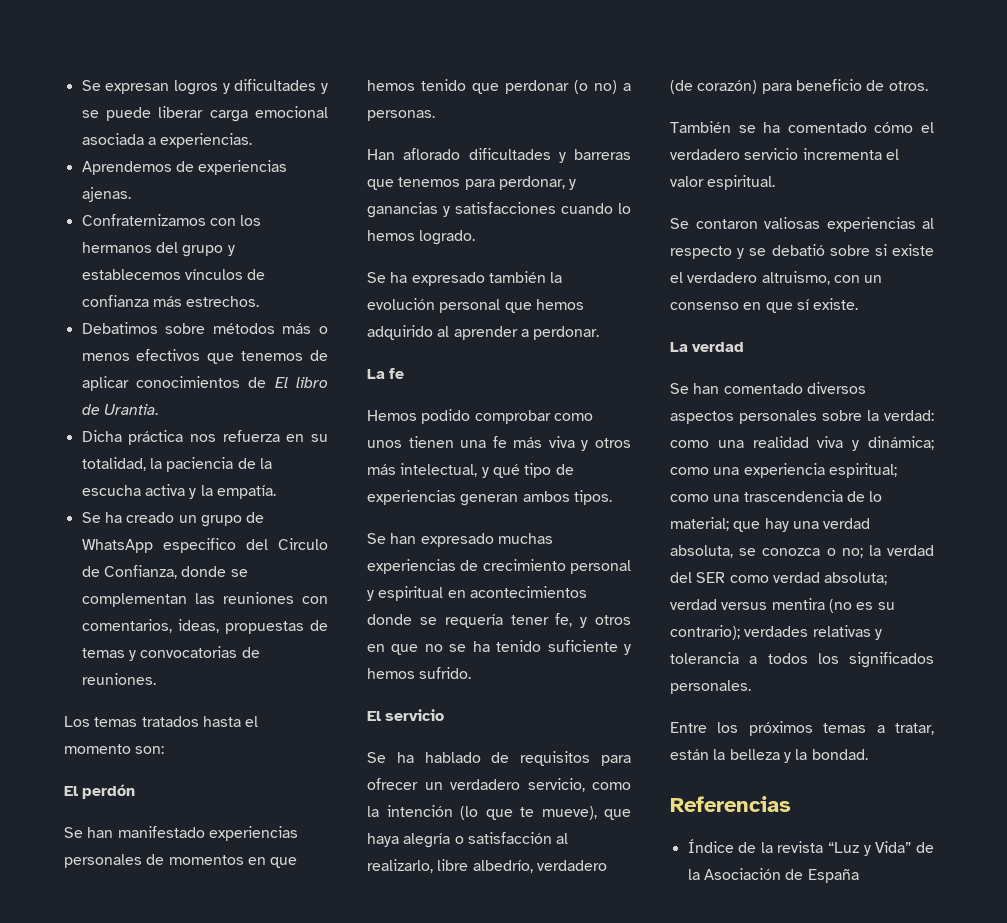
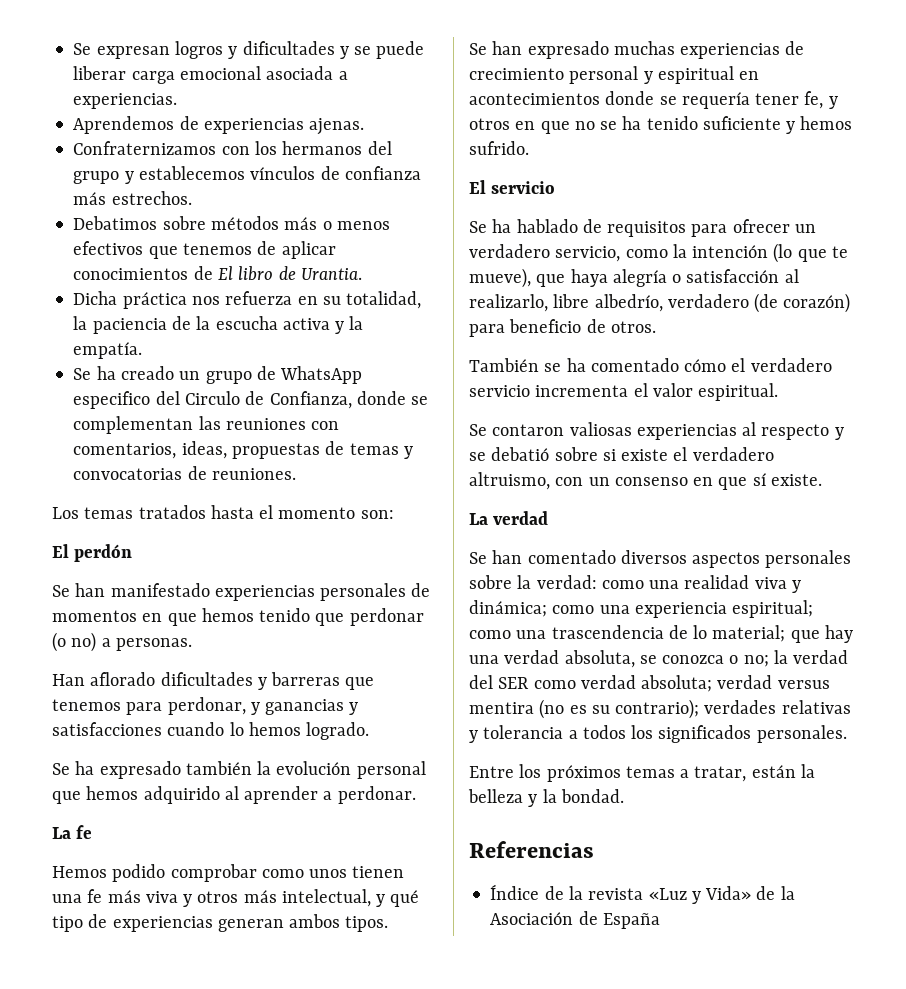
- Índice de la revista “Luz y Vida” de la Asociación de España
+ Índice de la revista «Luz y Vida» de la Asociación de España

